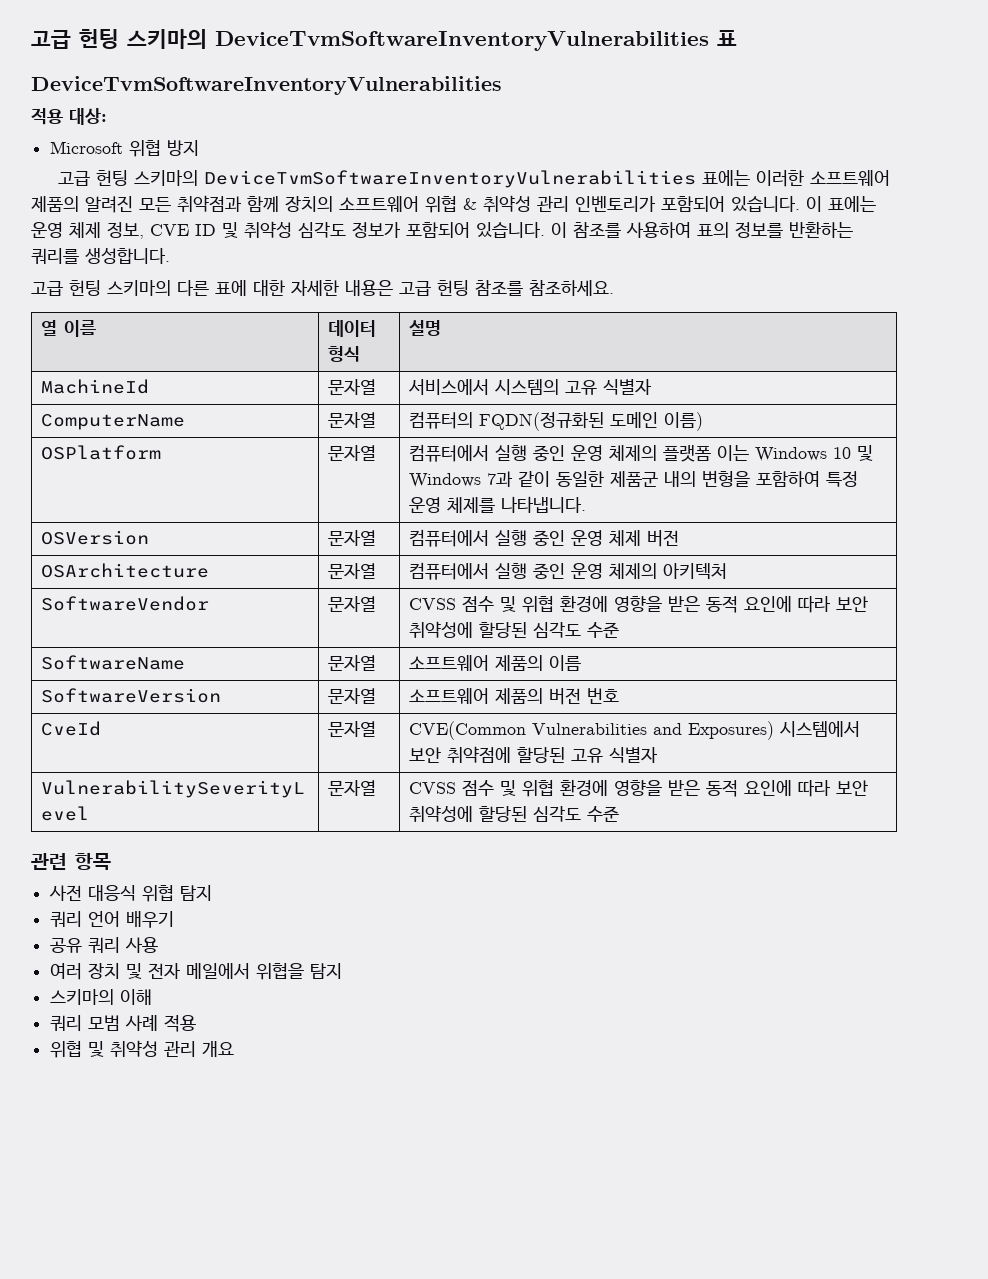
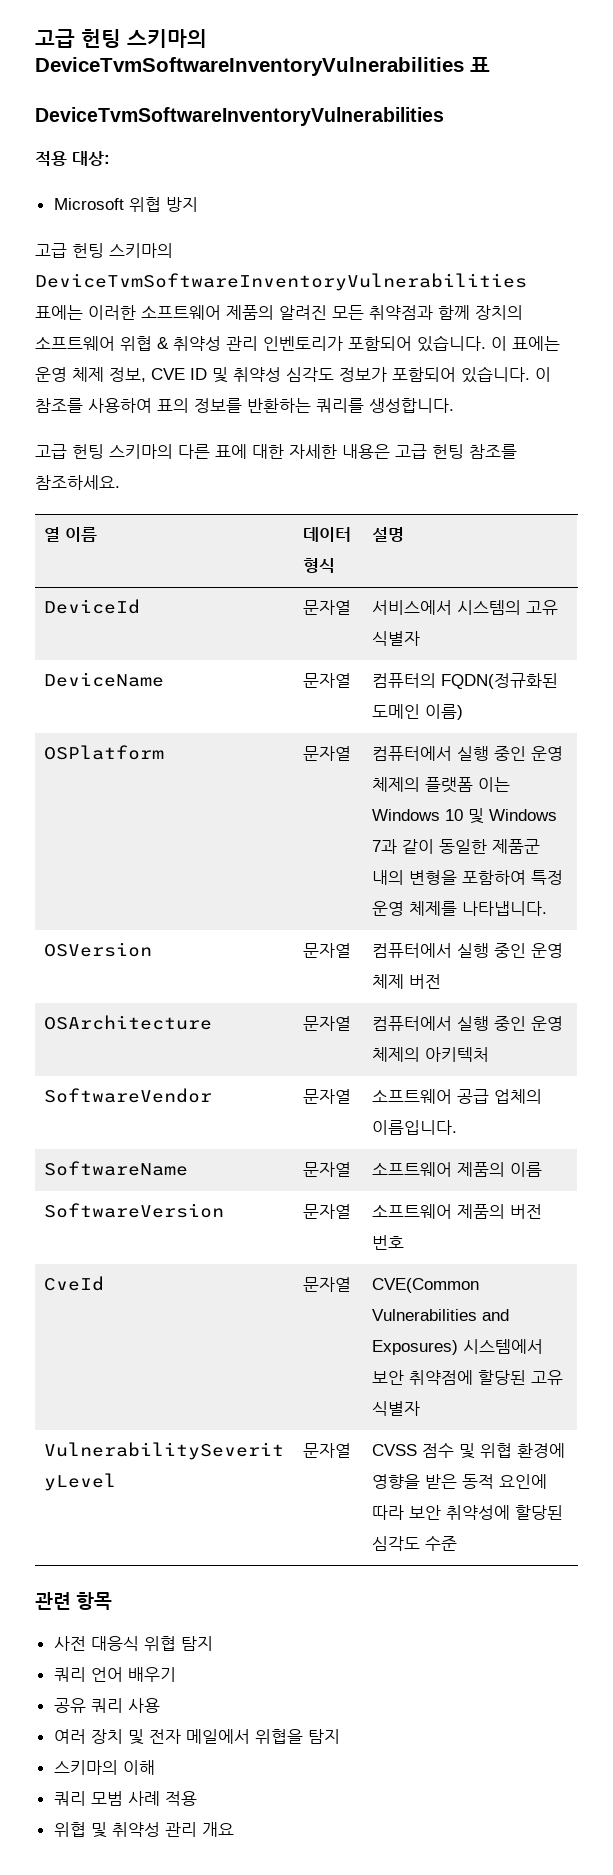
- MachineId | 문자열 | 서비스에서 시스템의 고유 식별자
+ DeviceId | 문자열 | 서비스에서 시스템의 고유 식별자
- ComputerName | 문자열 | 컴퓨터의 FQDN(정규화된 도메인 이름)
+ DeviceName | 문자열 | 컴퓨터의 FQDN(정규화된 도메인 이름)
- SoftwareVendor | 문자열 | CVSS 점수 및 위협 환경에 영향을 받은 동적 요인에 따라 보안 취약성에 할당된 심각도 수준
+ SoftwareVendor | 문자열 | 소프트웨어 공급 업체의 이름입니다.

